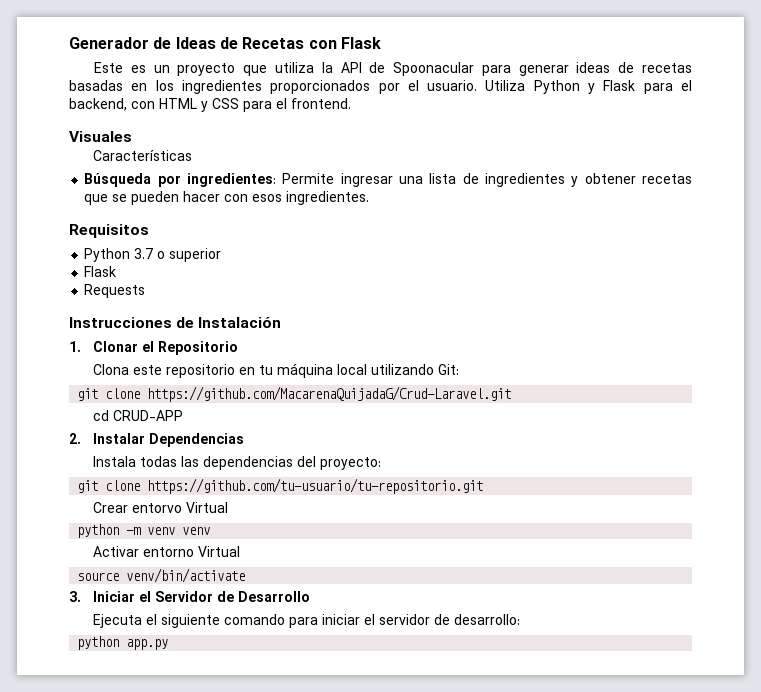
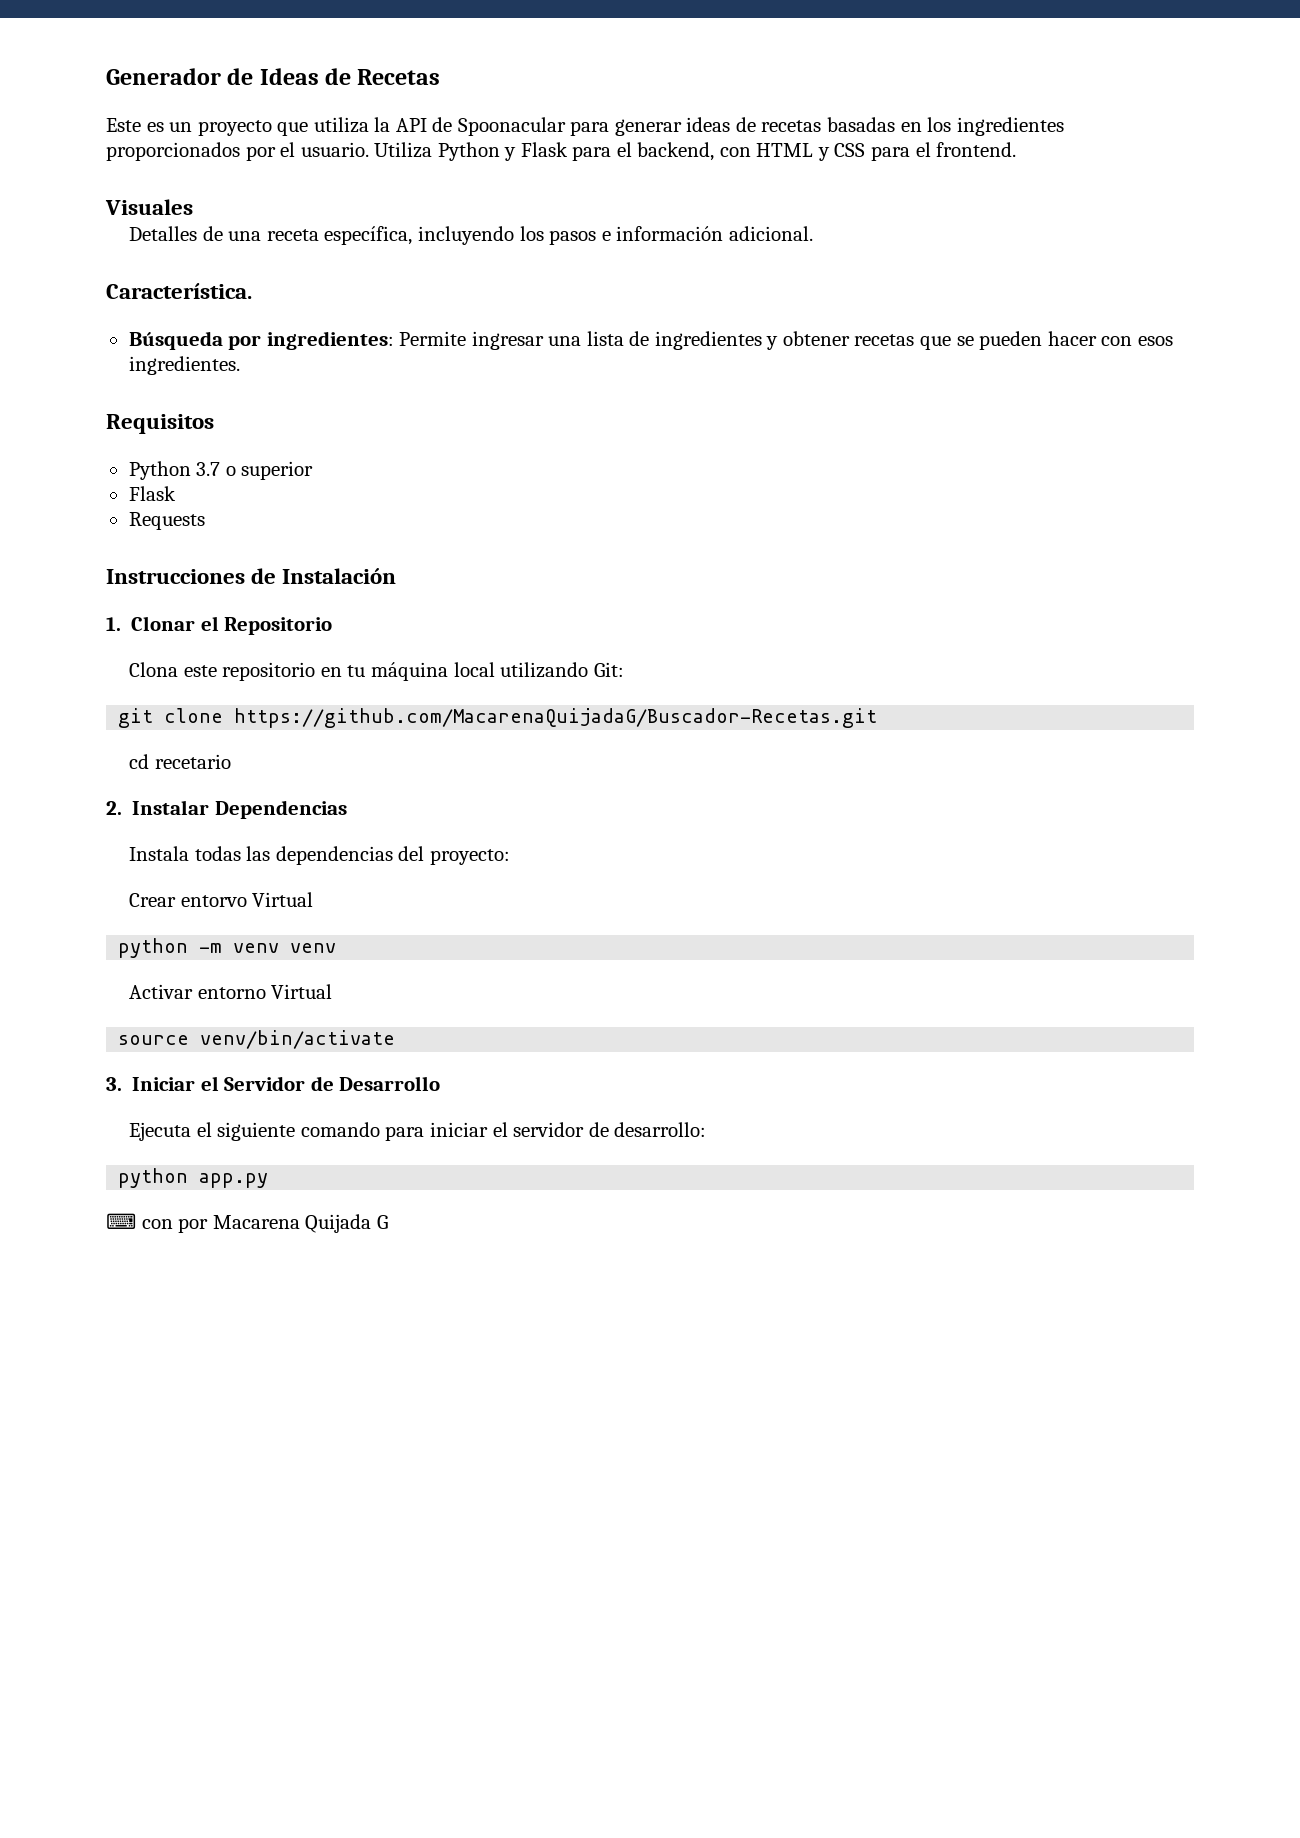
- Generador de Ideas de Recetas con Flask
+ Generador de Ideas de Recetas
- Características
+ Detalles de una receta específica, incluyendo los pasos e información adicional.
+ Característica.
- git clone https://github.com/MacarenaQuijadaG/Crud-Laravel.git
+ git clone https://github.com/MacarenaQuijadaG/Buscador-Recetas.git
- cd CRUD-APP
+ cd recetario
- git clone https://github.com/tu-usuario/tu-repositorio.git
+ ⌨ con por Macarena Quijada G

